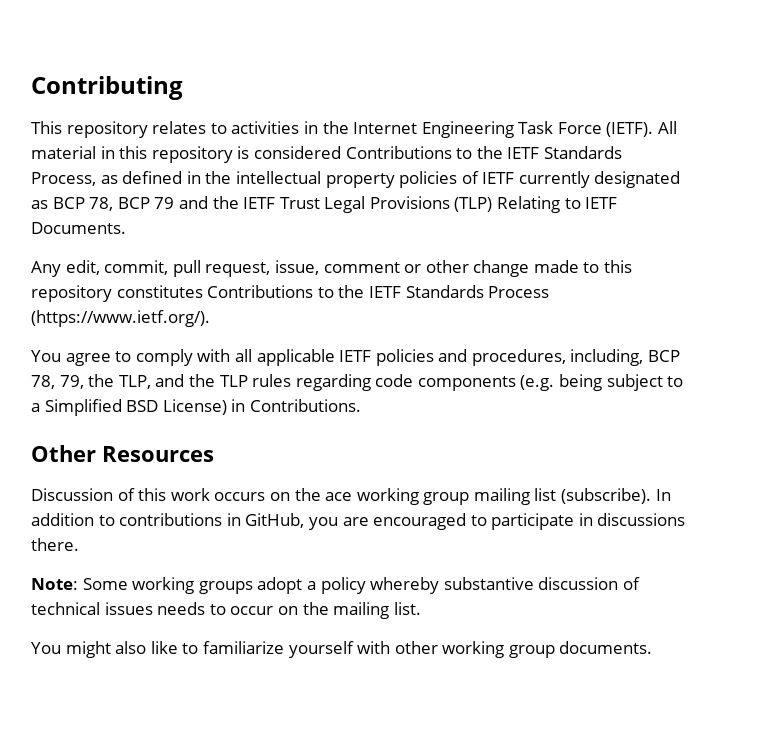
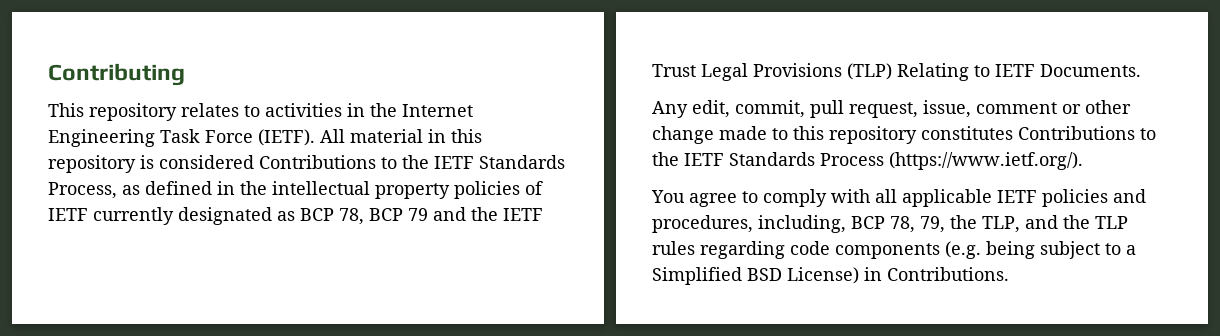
- Other Resources
- Discussion of this work occurs on the ace working group mailing list (subscribe). In addition to contributions in GitHub, you are encouraged to participate in discussions there.
- Note: Some working groups adopt a policy whereby substantive discussion of technical issues needs to occur on the mailing list.
- You might also like to familiarize yourself with other working group documents.

